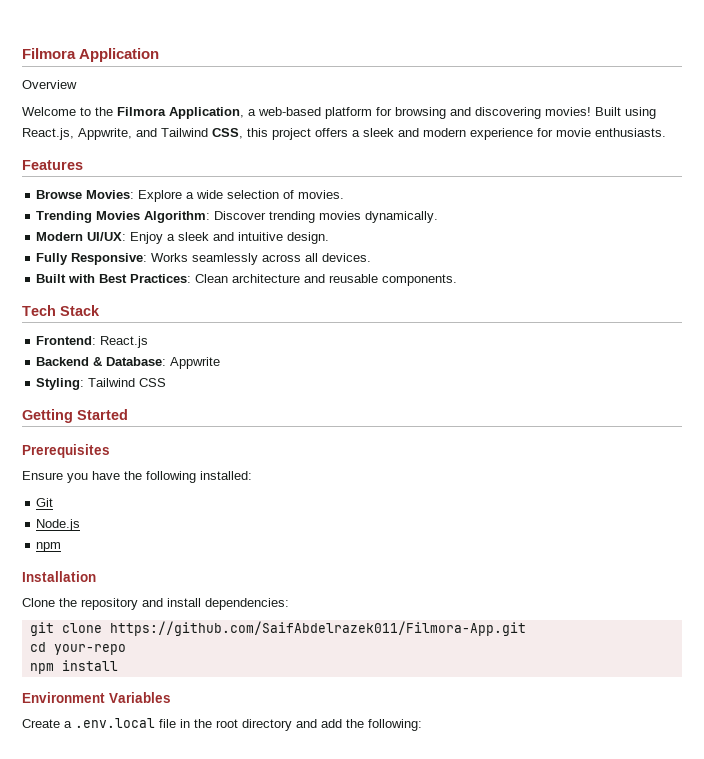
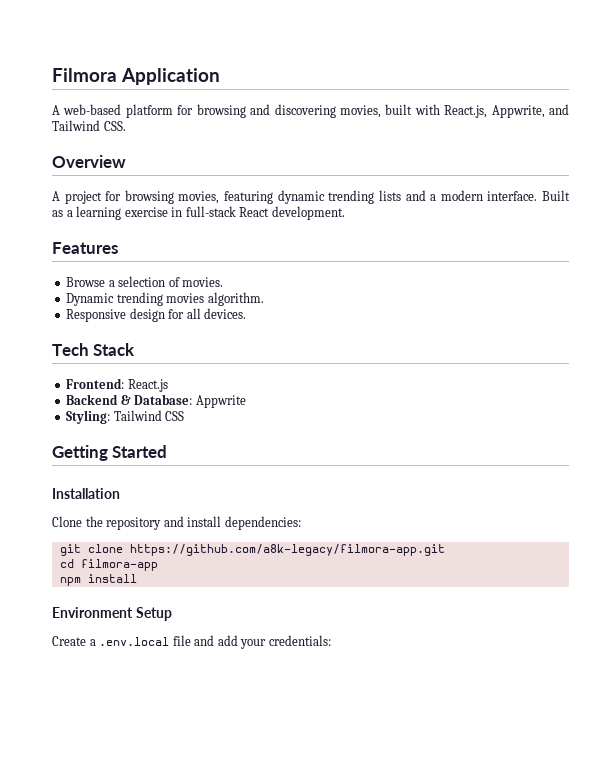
+ A web-based platform for browsing and discovering movies, built with React.js, Appwrite, and Tailwind CSS.
  Overview
- Welcome to the Filmora Application, a web-based platform for browsing and discovering movies! Built using React.js, Appwrite, and Tailwind CSS, this project offers a sleek and modern experience for movie enthusiasts.
+ A project for browsing movies, featuring dynamic trending lists and a modern interface. Built as a learning exercise in full-stack React development.
  Features
- Browse Movies: Explore a wide selection of movies.
- Trending Movies Algorithm: Discover trending movies dynamically.
- Modern UI/UX: Enjoy a sleek and intuitive design.
- Fully Responsive: Works seamlessly across all devices.
- Built with Best Practices: Clean architecture and reusable components.
+ Browse a selection of movies.
+ Dynamic trending movies algorithm.
+ Responsive design for all devices.
- Prerequisites
- Ensure you have the following installed:
- Git
- Node.js
- npm
- git clone https://github.com/SaifAbdelrazek011/Filmora-App.git
+ git clone https://github.com/a8k-legacy/filmora-app.git
- cd your-repo
+ cd filmora-app
- Environment Variables
+ Environment Setup
- Create a .env.local file in the root directory and add the following:
+ Create a .env.local file and add your credentials:

